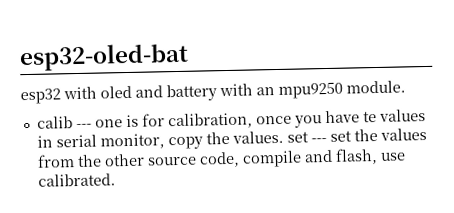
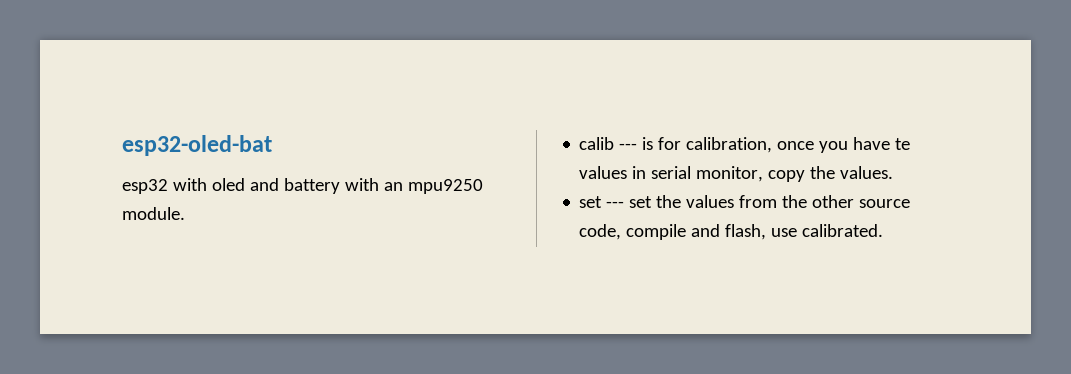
- calib --- one is for calibration, once you have te values in serial monitor, copy the values. set --- set the values from the other source code, compile and flash, use calibrated.
+ calib --- is for calibration, once you have te values in serial monitor, copy the values.
+ set --- set the values from the other source code, compile and flash, use calibrated.

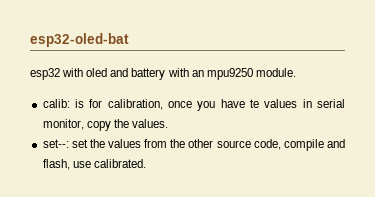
- calib --- is for calibration, once you have te values in serial monitor, copy the values.
+ calib: is for calibration, once you have te values in serial monitor, copy the values.
- set --- set the values from the other source code, compile and flash, use calibrated.
+ set--: set the values from the other source code, compile and flash, use calibrated.

